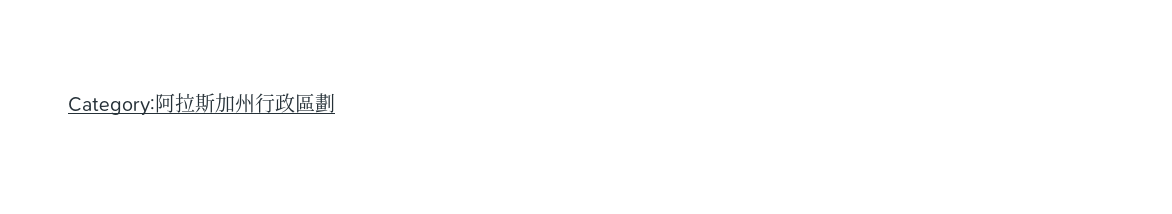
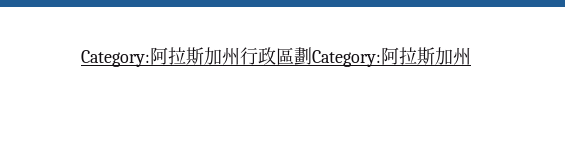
- Category:阿拉斯加州行政區劃
+ Category:阿拉斯加州行政區劃Category:阿拉斯加州

